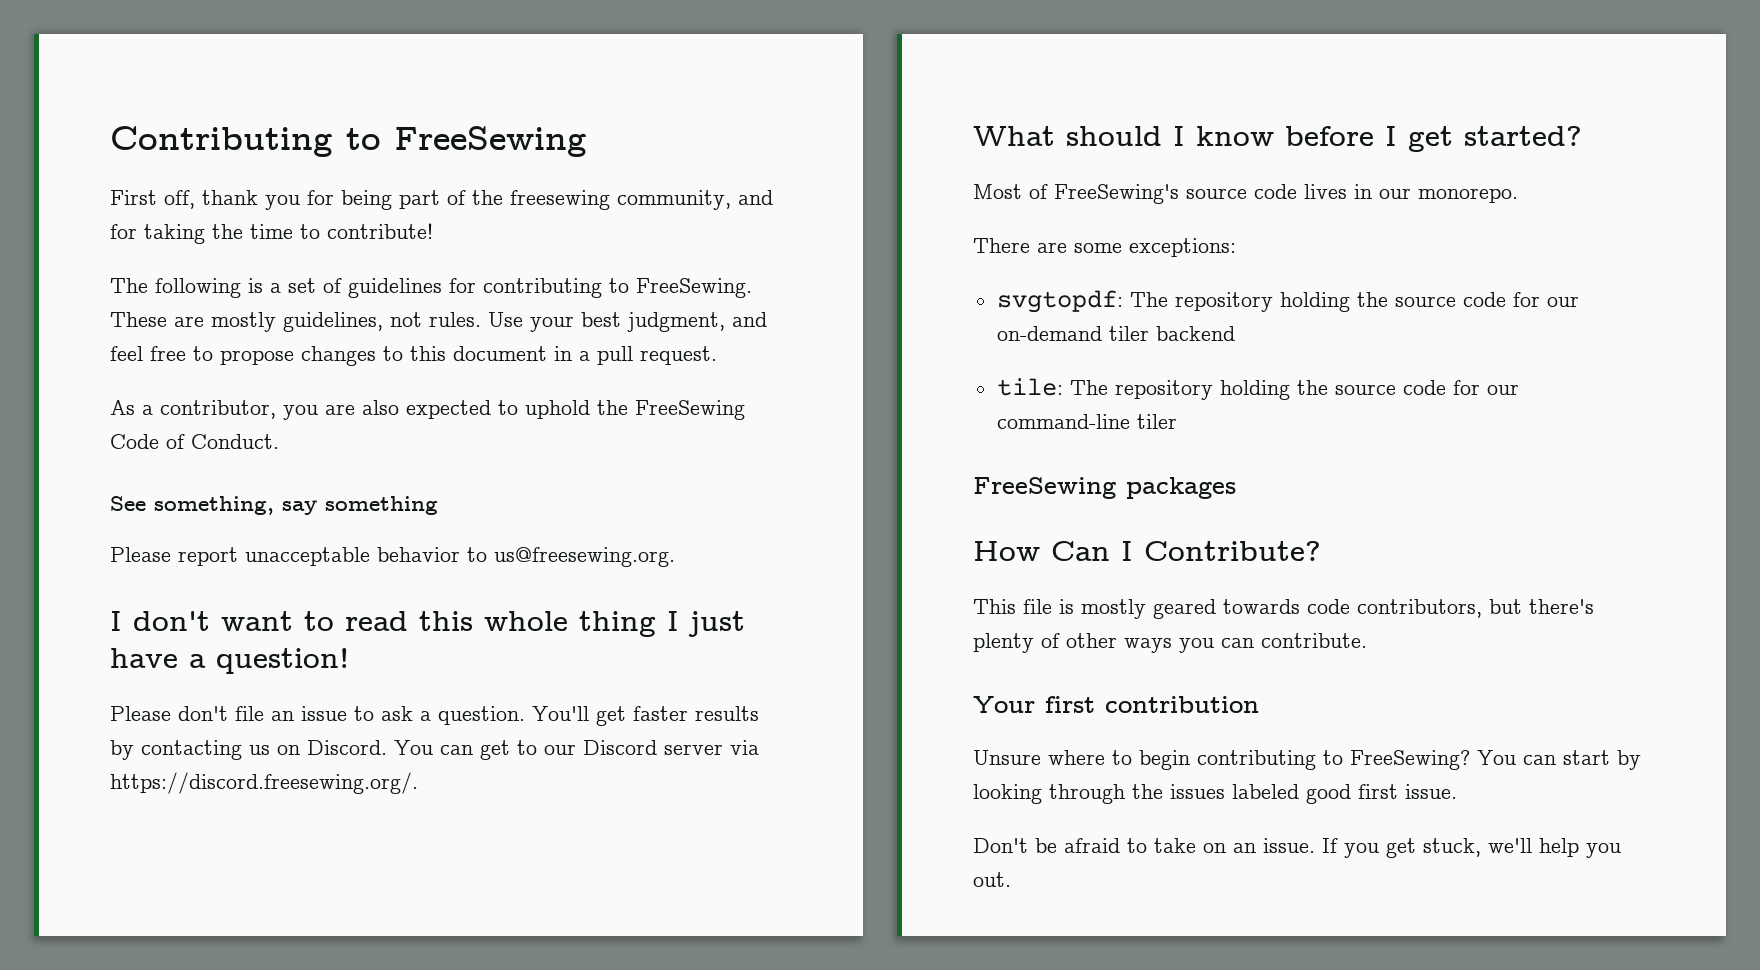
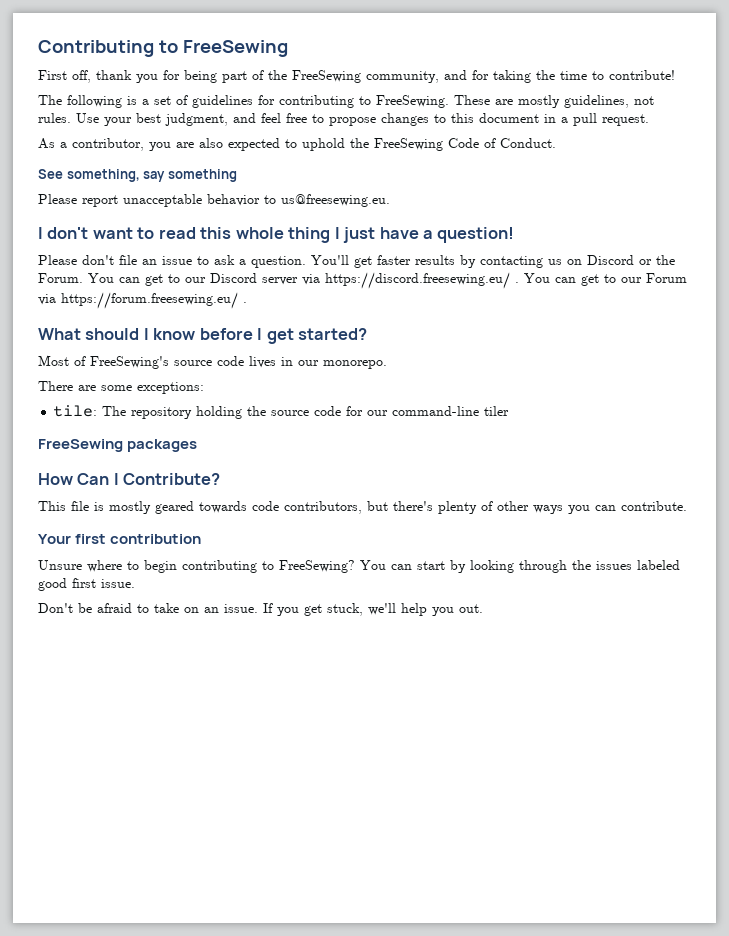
- First off, thank you for being part of the freesewing community, and for taking the time to contribute!
+ First off, thank you for being part of the FreeSewing community, and for taking the time to contribute!
- Please report unacceptable behavior to us@freesewing.org.
+ Please report unacceptable behavior to us@freesewing.eu.
- You'll get faster results by contacting us on Discord.
+ You'll get faster results by contacting us on Discord or the Forum.
- You can get to our Discord server via https://discord.freesewing.org/.
+ You can get to our Discord server via https://discord.freesewing.eu/ . You can get to our Forum via https://forum.freesewing.eu/ .
- svgtopdf: The repository holding the source code for our on-demand tiler backend

